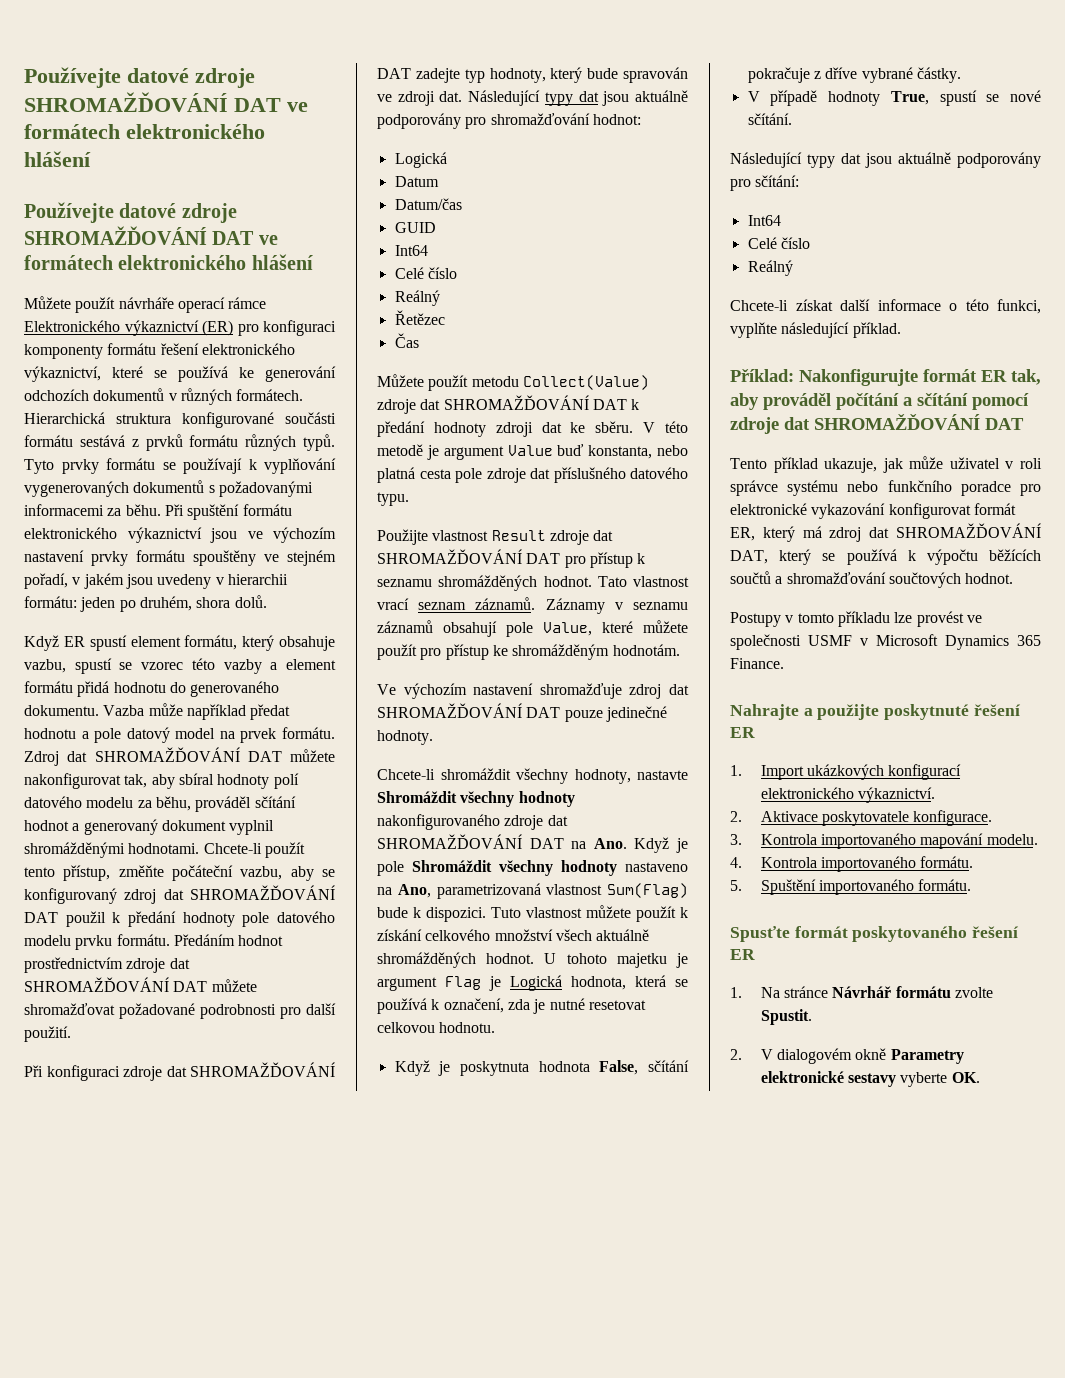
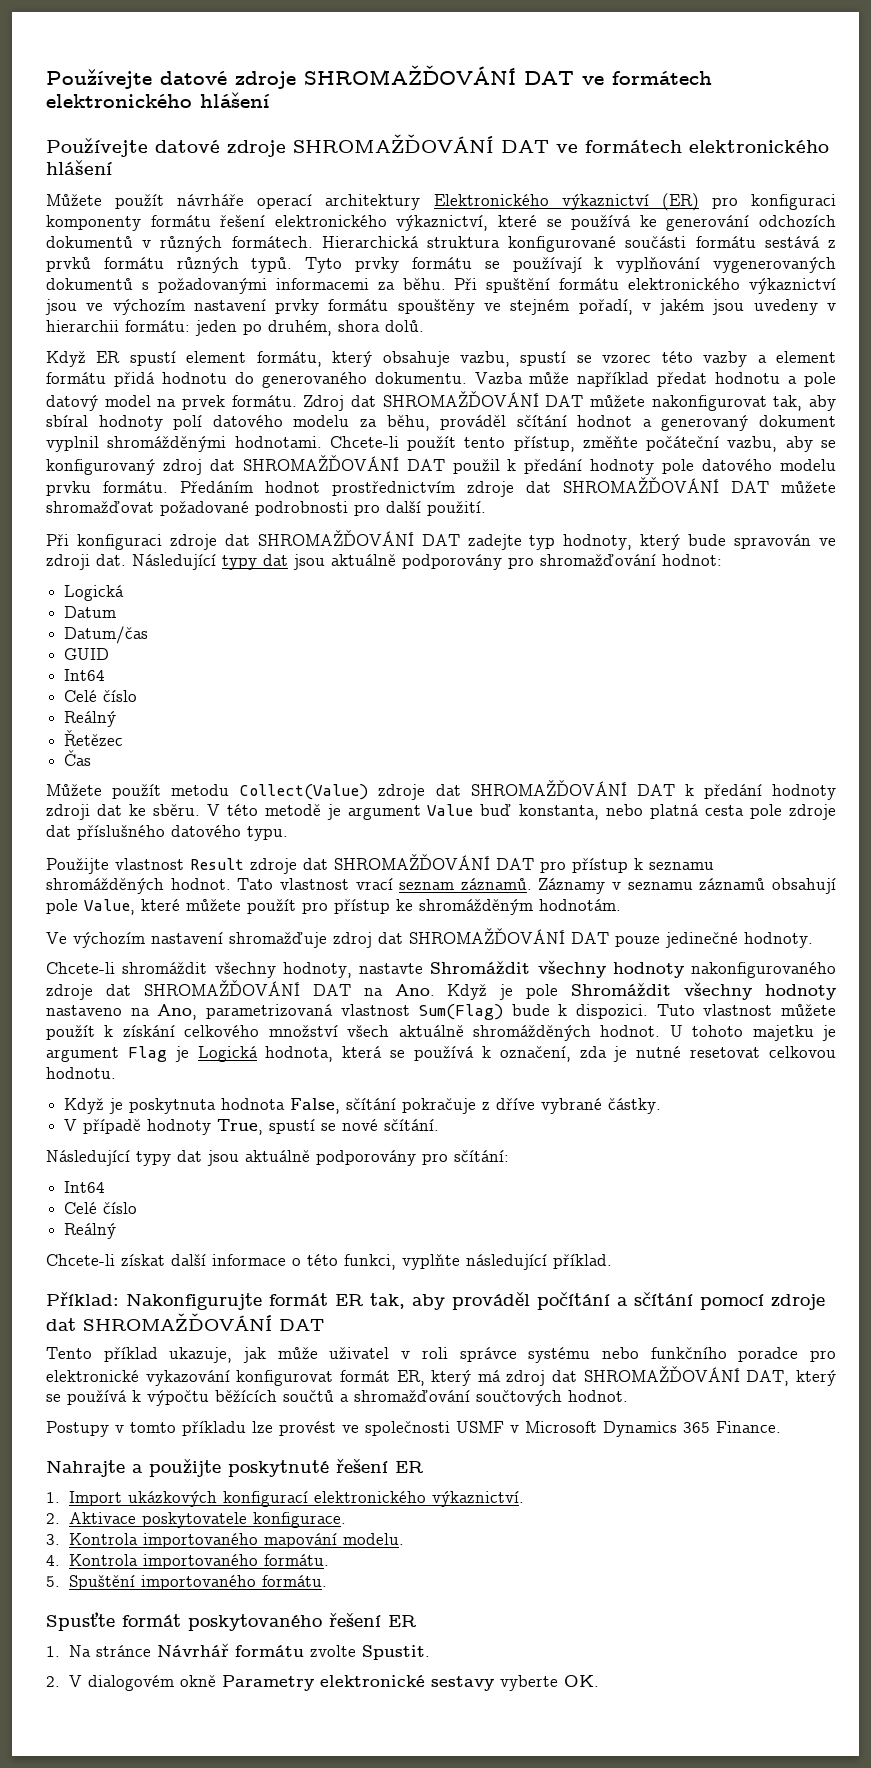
- Můžete použít návrháře operací rámce Elektronického výkaznictví (ER) pro konfiguraci komponenty formátu řešení elektronického výkaznictví, které se používá ke generování odchozích dokumentů v různých formátech.
+ Můžete použít návrháře operací architektury Elektronického výkaznictví (ER) pro konfiguraci komponenty formátu řešení elektronického výkaznictví, které se používá ke generování odchozích dokumentů v různých formátech.

